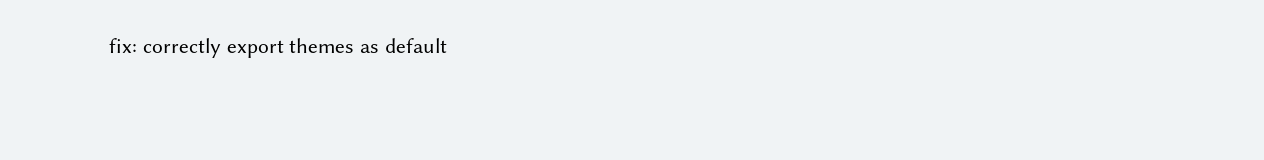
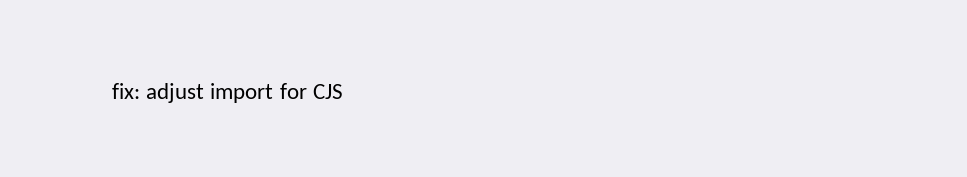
- fix: correctly export themes as default
+ fix: adjust import for CJS

